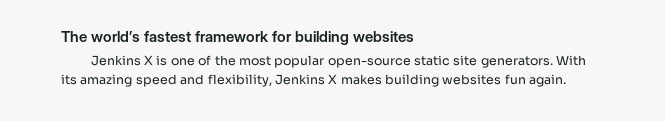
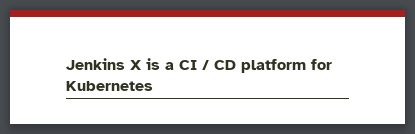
- The world’s fastest framework for building websites
- Jenkins X is one of the most popular open-source static site generators. With its amazing speed and flexibility, Jenkins X makes building websites fun again.
+ Jenkins X is a CI / CD platform for Kubernetes

